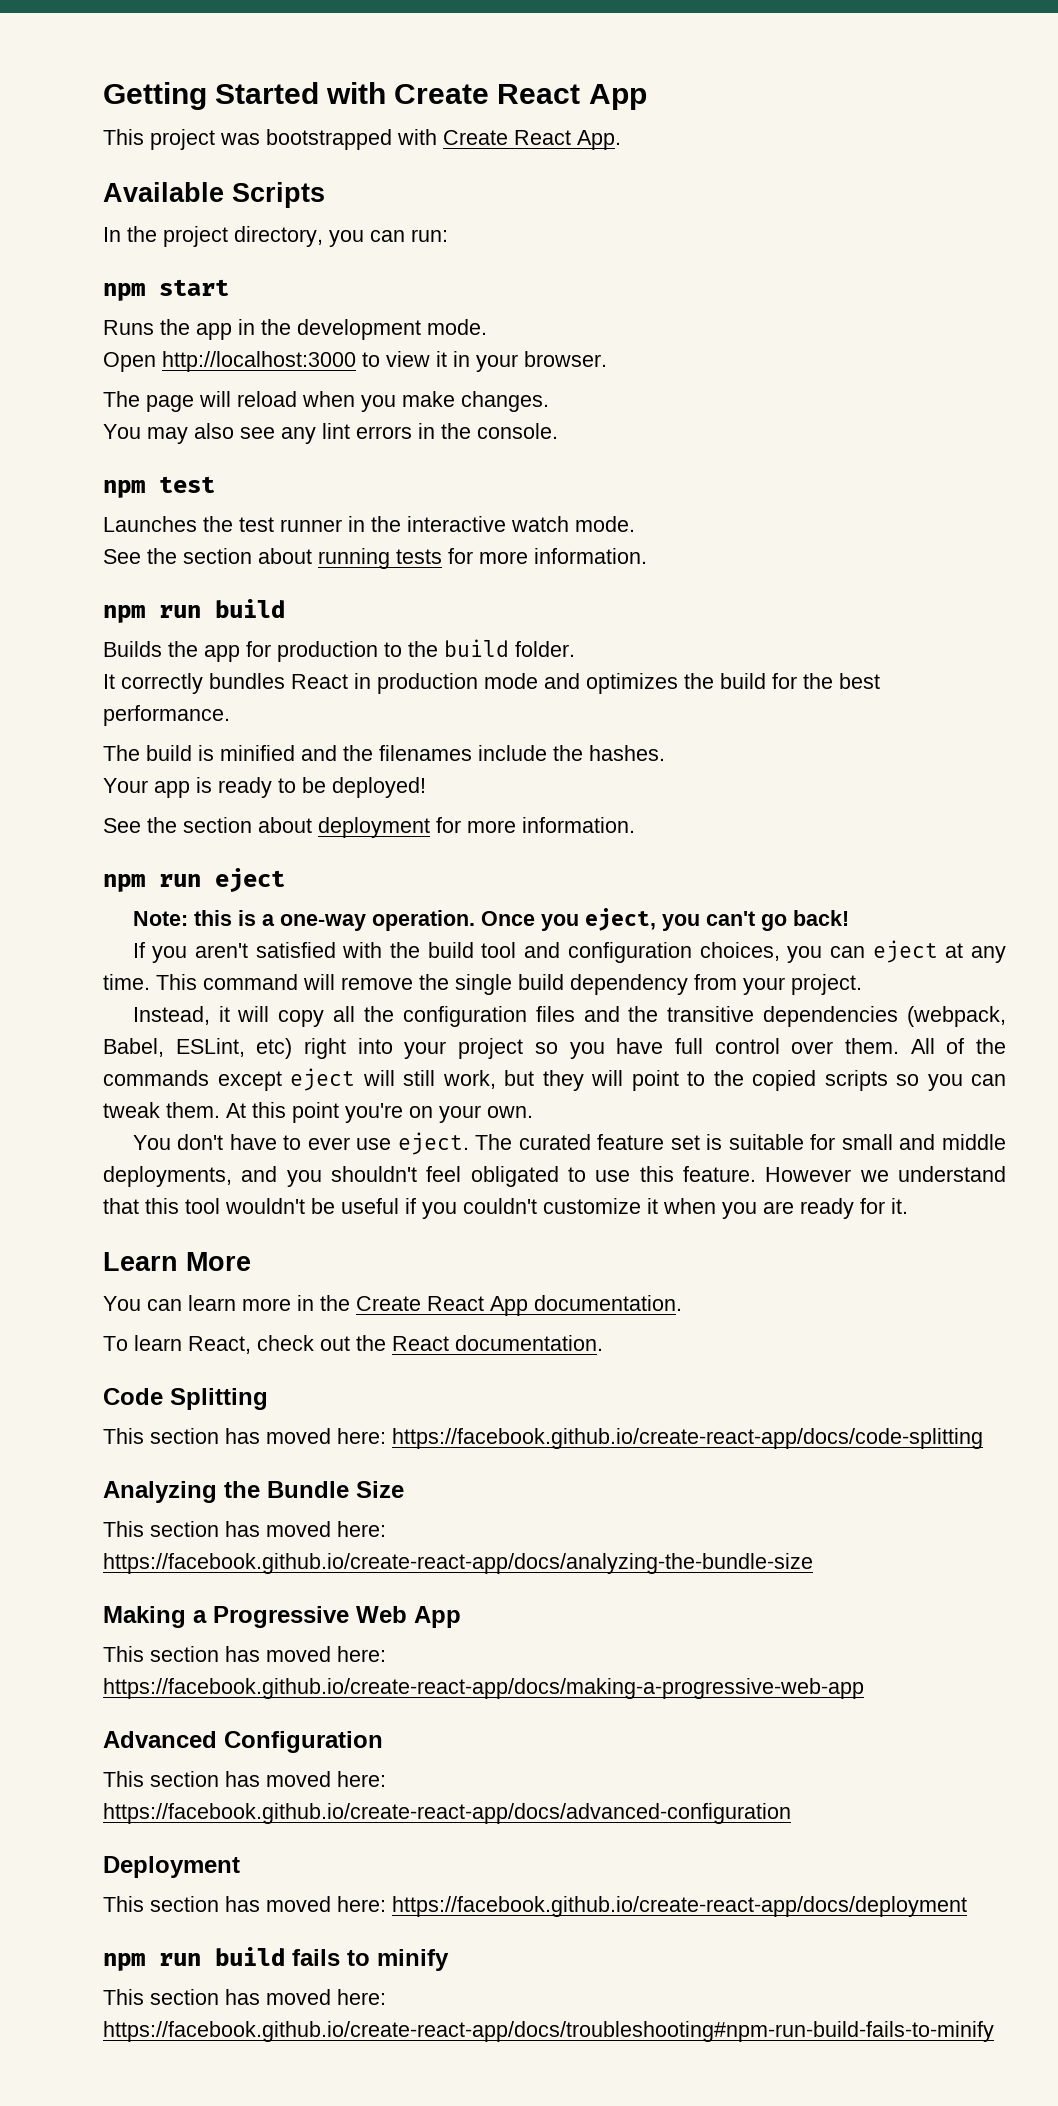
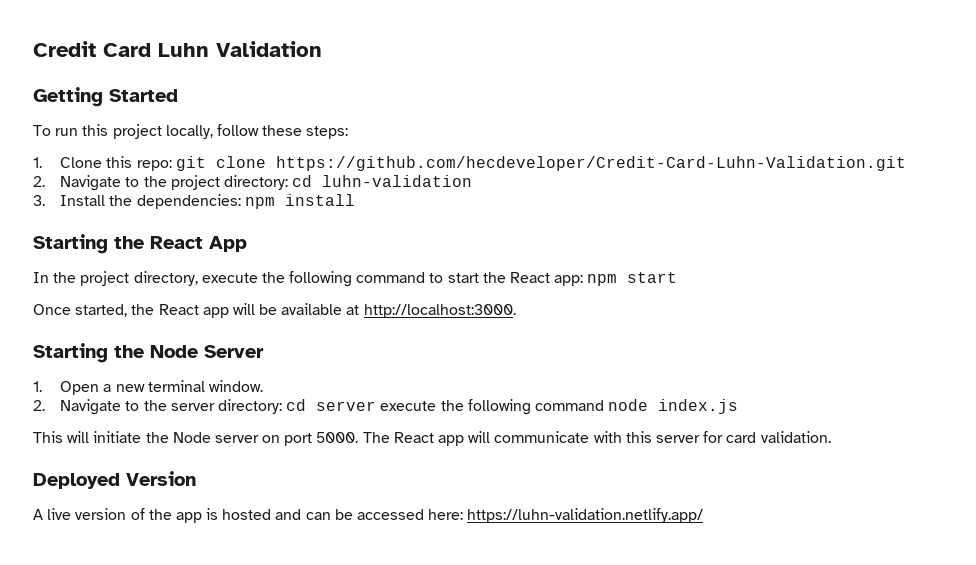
- Getting Started with Create React App
- This project was bootstrapped with Create React App.
- Available Scripts
- In the project directory, you can run:
- npm start
- Runs the app in the development mode.
- Open http://localhost:3000 to view it in your browser.
- The page will reload when you make changes.
- You may also see any lint errors in the console.
- npm test
- Launches the test runner in the interactive watch mode.
- See the section about running tests for more information.
- npm run build
- Builds the app for production to the build folder.
- It correctly bundles React in production mode and optimizes the build for the best performance.
- The build is minified and the filenames include the hashes.
- Your app is ready to be deployed!
- See the section about deployment for more information.
- npm run eject
- Note: this is a one-way operation. Once you eject, you can't go back!
- If you aren't satisfied with the build tool and configuration choices, you can eject at any time. This command will remove the single build dependency from your project.
- Instead, it will copy all the configuration files and the transitive dependencies (webpack, Babel, ESLint, etc) right into your project so you have full control over them. All of the commands except eject will still work, but they will point to the copied scripts so you can tweak them. At this point you're on your own.
- You don't have to ever use eject. The curated feature set is suitable for small and middle deployments, and you shouldn't feel obligated to use this feature. However we understand that this tool wouldn't be useful if you couldn't customize it when you are ready for it.
- Learn More
- You can learn more in the Create React App documentation.
- To learn React, check out the React documentation.
- Code Splitting
- This section has moved here: https://facebook.github.io/create-react-app/docs/code-splitting
- Analyzing the Bundle Size
- This section has moved here: https://facebook.github.io/create-react-app/docs/analyzing-the-bundle-size
- Making a Progressive Web App
- This section has moved here: https://facebook.github.io/create-react-app/docs/making-a-progressive-web-app
- Advanced Configuration
- This section has moved here: https://facebook.github.io/create-react-app/docs/advanced-configuration
- Deployment
- This section has moved here: https://facebook.github.io/create-react-app/docs/deployment
- npm run build fails to minify
- This section has moved here: https://facebook.github.io/create-react-app/docs/troubleshooting#npm-run-build-fails-to-minify
+ Credit Card Luhn Validation
+ Getting Started
+ To run this project locally, follow these steps:
+ 1. Clone this repo: git clone https://github.com/hecdeveloper/Credit-Card-Luhn-Validation.git
+ 2. Navigate to the project directory: cd luhn-validation
+ 3. Install the dependencies: npm install
+ Starting the React App
+ In the project directory, execute the following command to start the React app: npm start
+ Once started, the React app will be available at http://localhost:3000.
+ Starting the Node Server
+ 1. Open a new terminal window.
+ 2. Navigate to the server directory: cd server execute the following command node index.js
+ This will initiate the Node server on port 5000. The React app will communicate with this server for card validation.
+ Deployed Version
+ A live version of the app is hosted and can be accessed here: https://luhn-validation.netlify.app/

